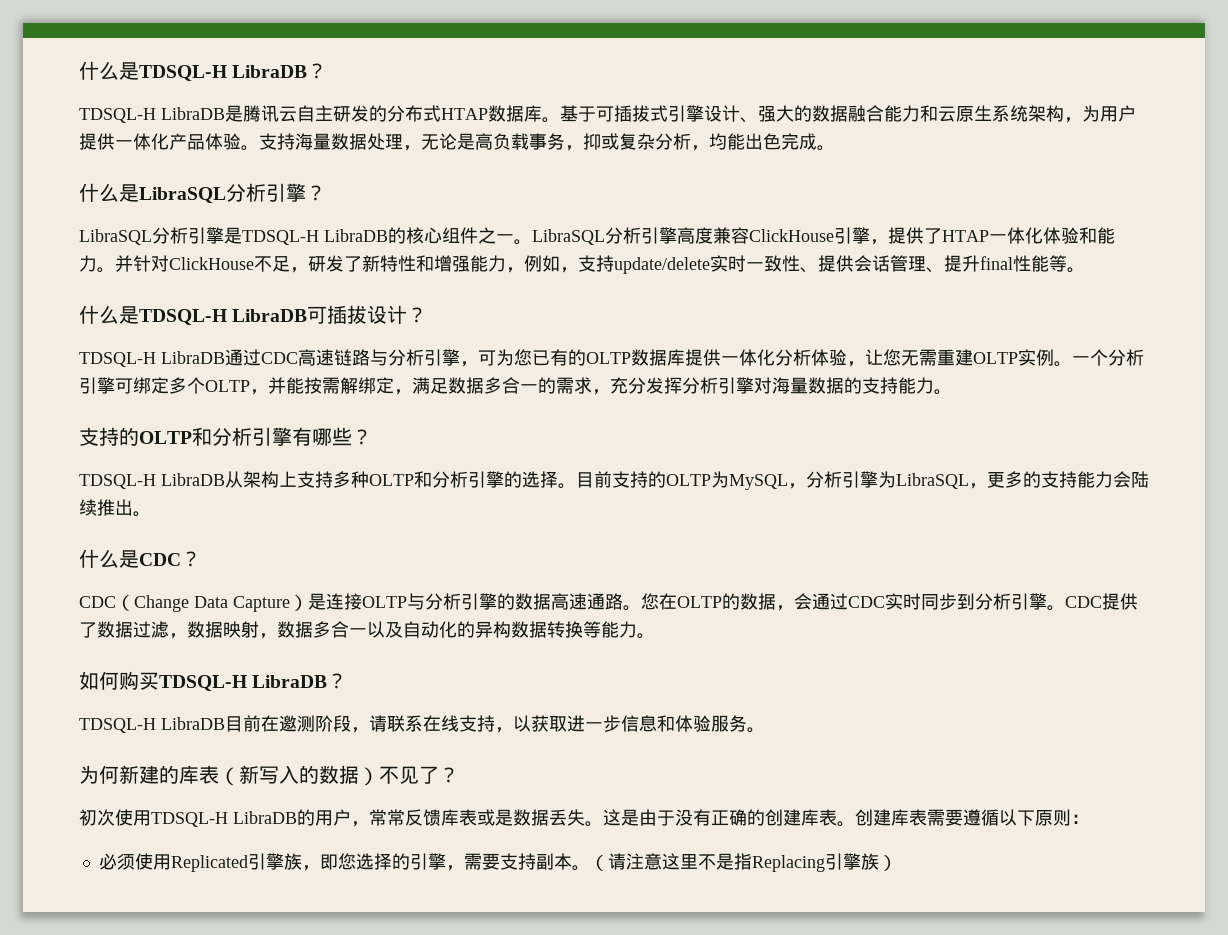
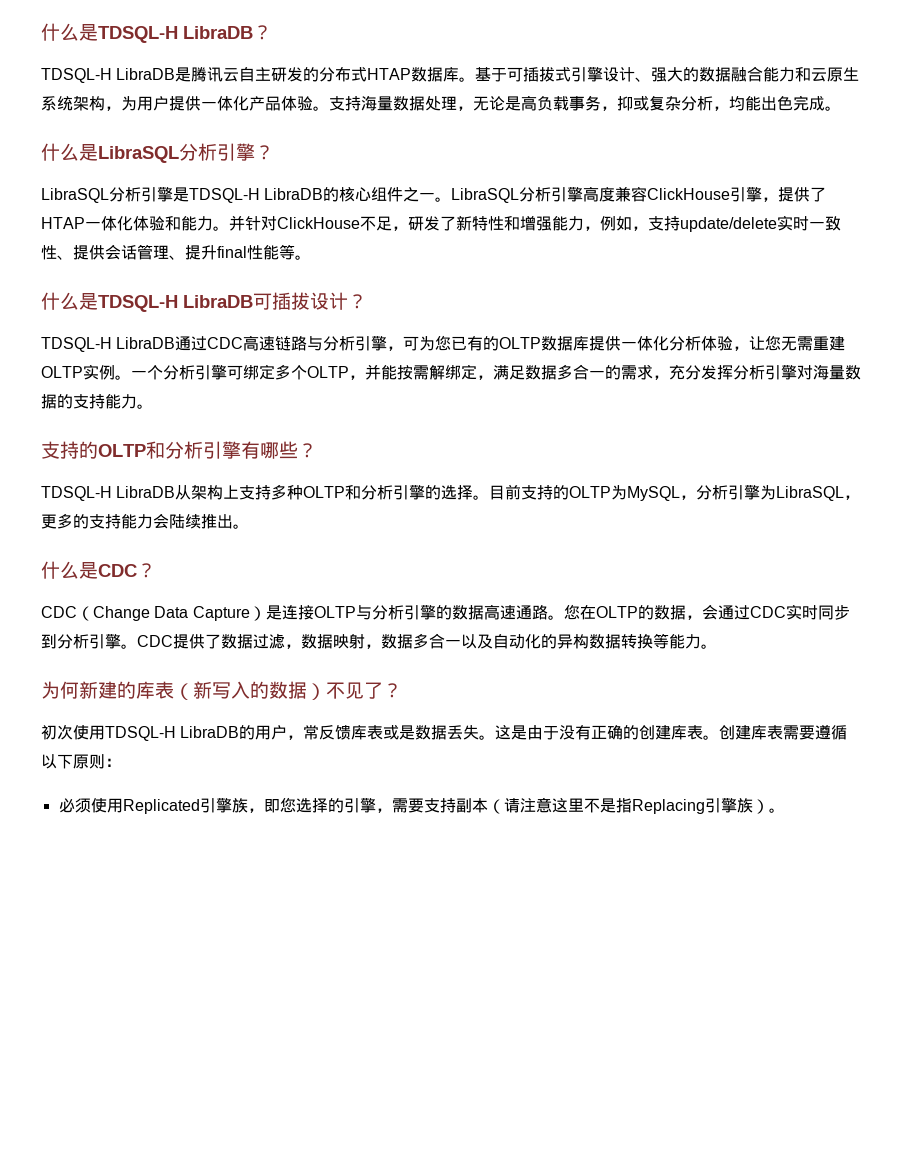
- 如何购买TDSQL-H LibraDB？
- TDSQL-H LibraDB目前在邀测阶段，请联系在线支持，以获取进一步信息和体验服务。
- 初次使用TDSQL-H LibraDB的用户，常常反馈库表或是数据丢失。
+ 初次使用TDSQL-H LibraDB的用户，常反馈库表或是数据丢失。
- 必须使用Replicated引擎族，即您选择的引擎，需要支持副本。（请注意这里不是指Replacing引擎族）
+ 必须使用Replicated引擎族，即您选择的引擎，需要支持副本（请注意这里不是指Replacing引擎族）。

